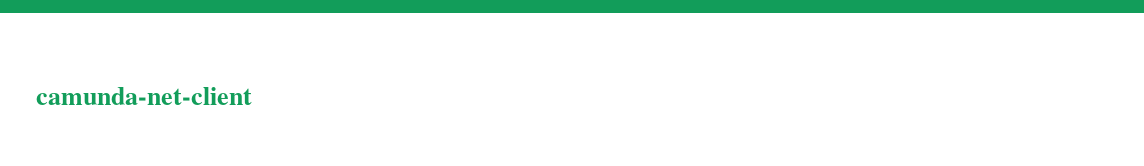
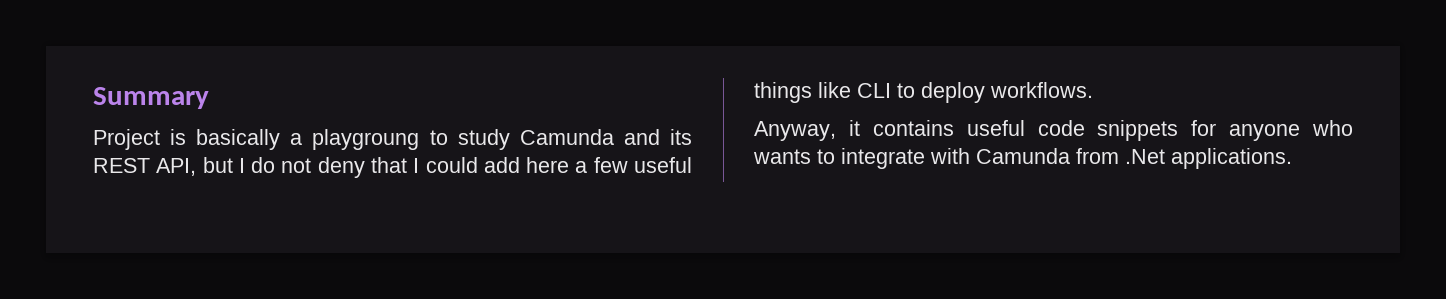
- camunda-net-client
+ Summary
+ Project is basically a playgroung to study Camunda and its REST API, but I do not deny that I could add here a few useful things like CLI to deploy workflows.
+ Anyway, it contains useful code snippets for anyone who wants to integrate with Camunda from .Net applications.

